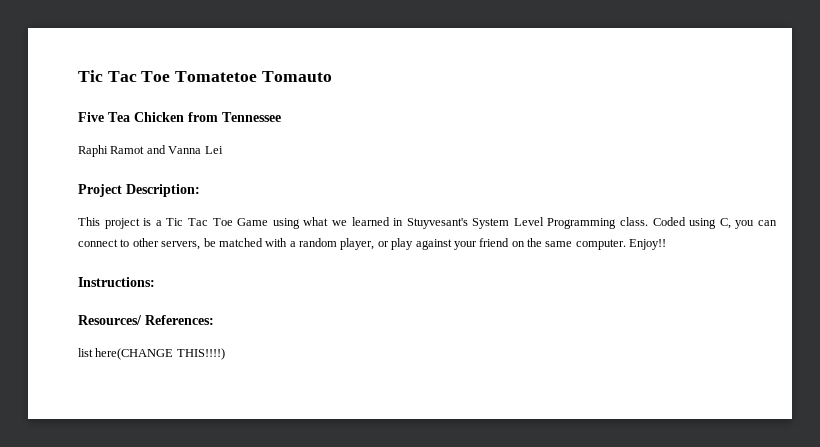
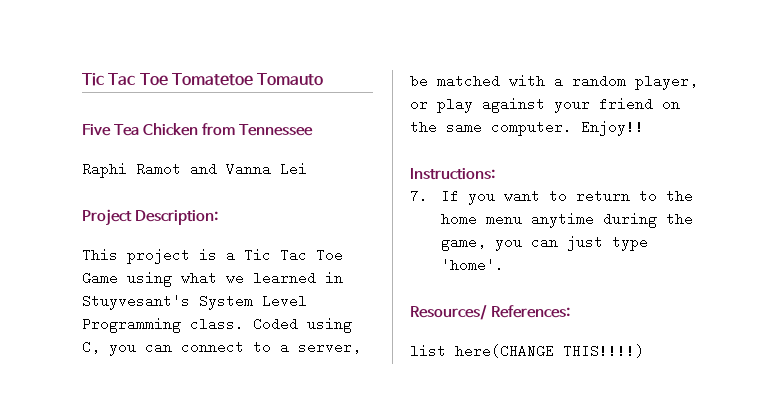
- Coded using C, you can connect to other servers, be matched with a random player, or play against your friend on the same computer.
+ Coded using C, you can connect to a server, be matched with a random player, or play against your friend on the same computer.
+ 7. If you want to return to the home menu anytime during the game, you can just type 'home'.

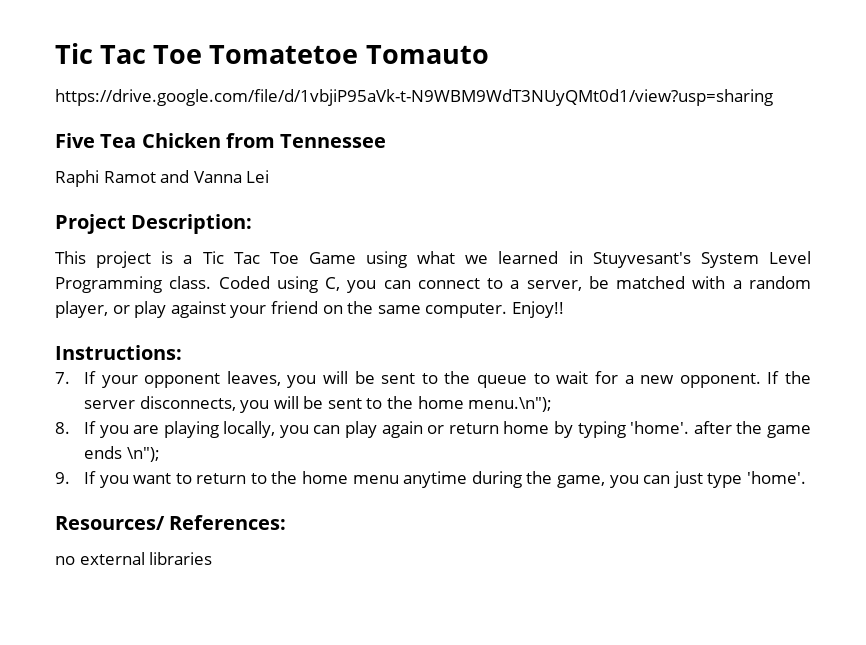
+ https://drive.google.com/file/d/1vbjiP95aVk-t-N9WBM9WdT3NUyQMt0d1/view?usp=sharing
- 7. If you want to return to the home menu anytime during the game, you can just type 'home'.
+ 7. If your opponent leaves, you will be sent to the queue to wait for a new opponent. If the server disconnects, you will be sent to the home menu.\n");
+ 8. If you are playing locally, you can play again or return home by typing 'home'. after the game ends \n");
+ 9. If you want to return to the home menu anytime during the game, you can just type 'home'.
- list here(CHANGE THIS!!!!)
+ no external libraries

